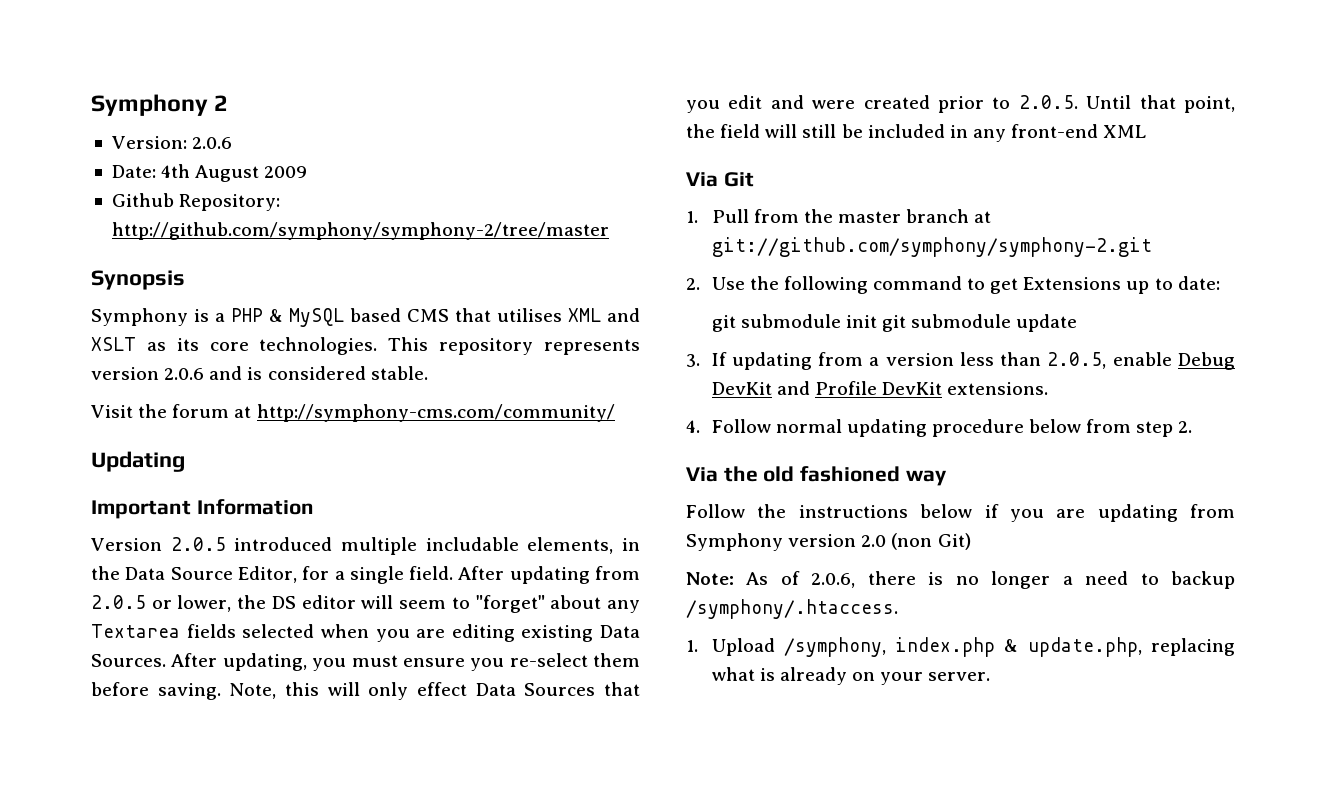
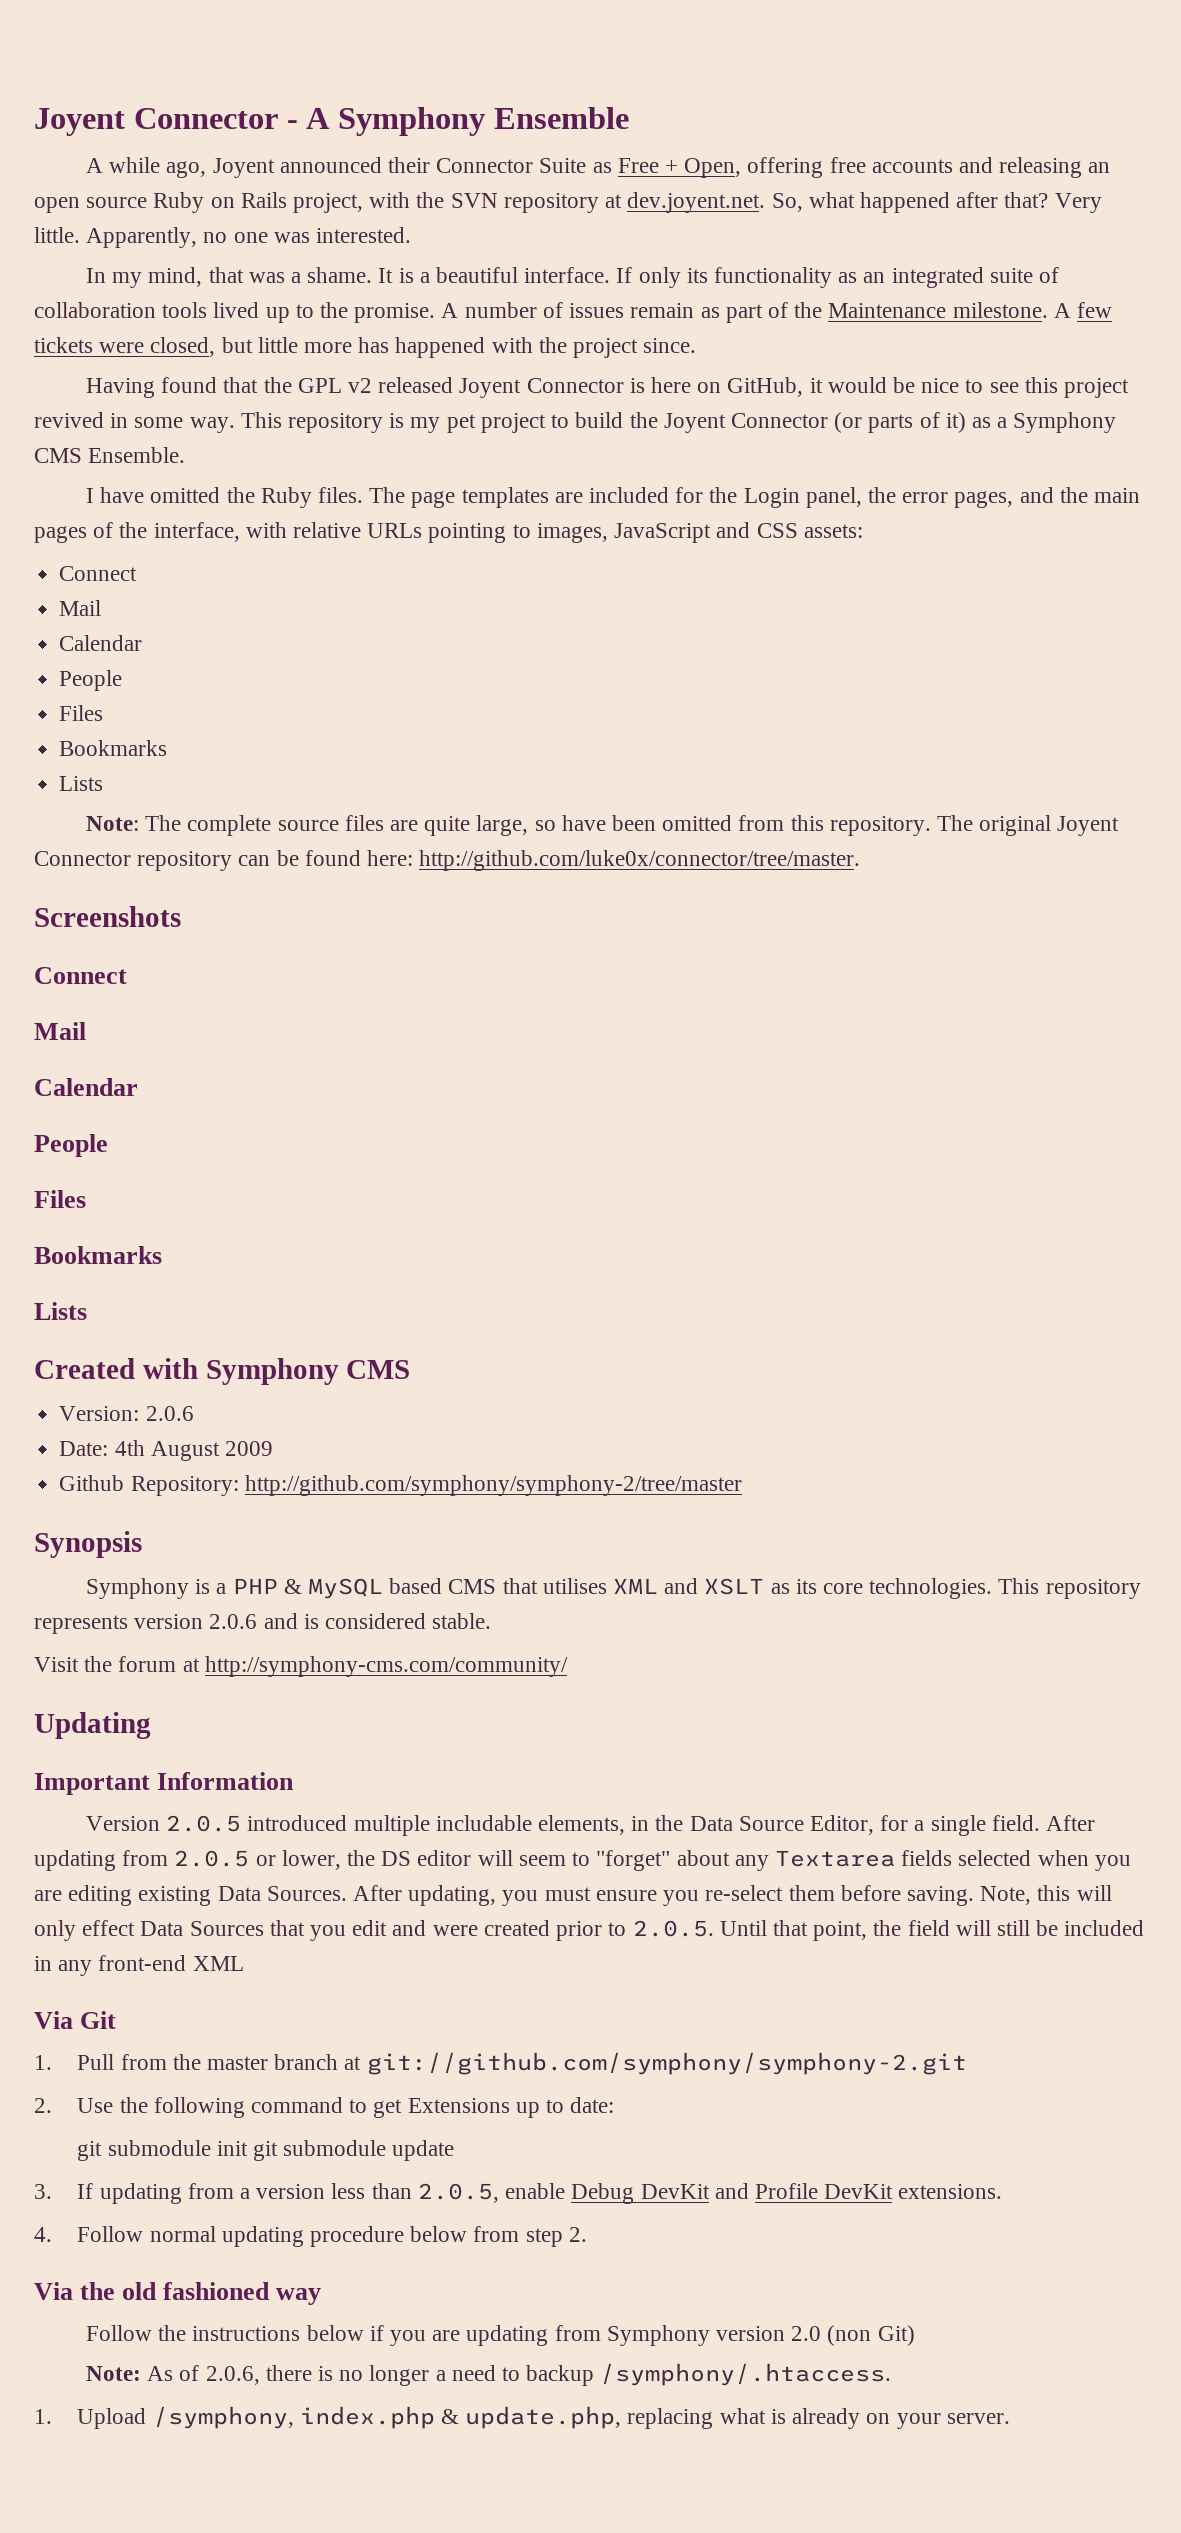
- Symphony 2
+ Joyent Connector - A Symphony Ensemble
+ A while ago, Joyent announced their Connector Suite as Free + Open, offering free accounts and releasing an open source Ruby on Rails project, with the SVN repository at dev.joyent.net. So, what happened after that? Very little. Apparently, no one was interested.
+ In my mind, that was a shame. It is a beautiful interface. If only its functionality as an integrated suite of collaboration tools lived up to the promise. A number of issues remain as part of the Maintenance milestone. A few tickets were closed, but little more has happened with the project since.
+ Having found that the GPL v2 released Joyent Connector is here on GitHub, it would be nice to see this project revived in some way. This repository is my pet project to build the Joyent Connector (or parts of it) as a Symphony CMS Ensemble.
+ I have omitted the Ruby files. The page templates are included for the Login panel, the error pages, and the main pages of the interface, with relative URLs pointing to images, JavaScript and CSS assets:
+ Connect
+ Mail
+ Calendar
+ People
+ Files
+ Bookmarks
+ Lists
+ Note: The complete source files are quite large, so have been omitted from this repository. The original Joyent Connector repository can be found here: http://github.com/luke0x/connector/tree/master.
+ Screenshots
+ Connect
+ Mail
+ Calendar
+ People
+ Files
+ Bookmarks
+ Lists
+ Created with Symphony CMS

